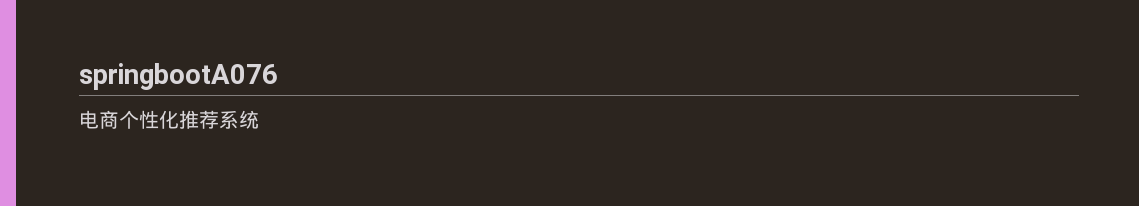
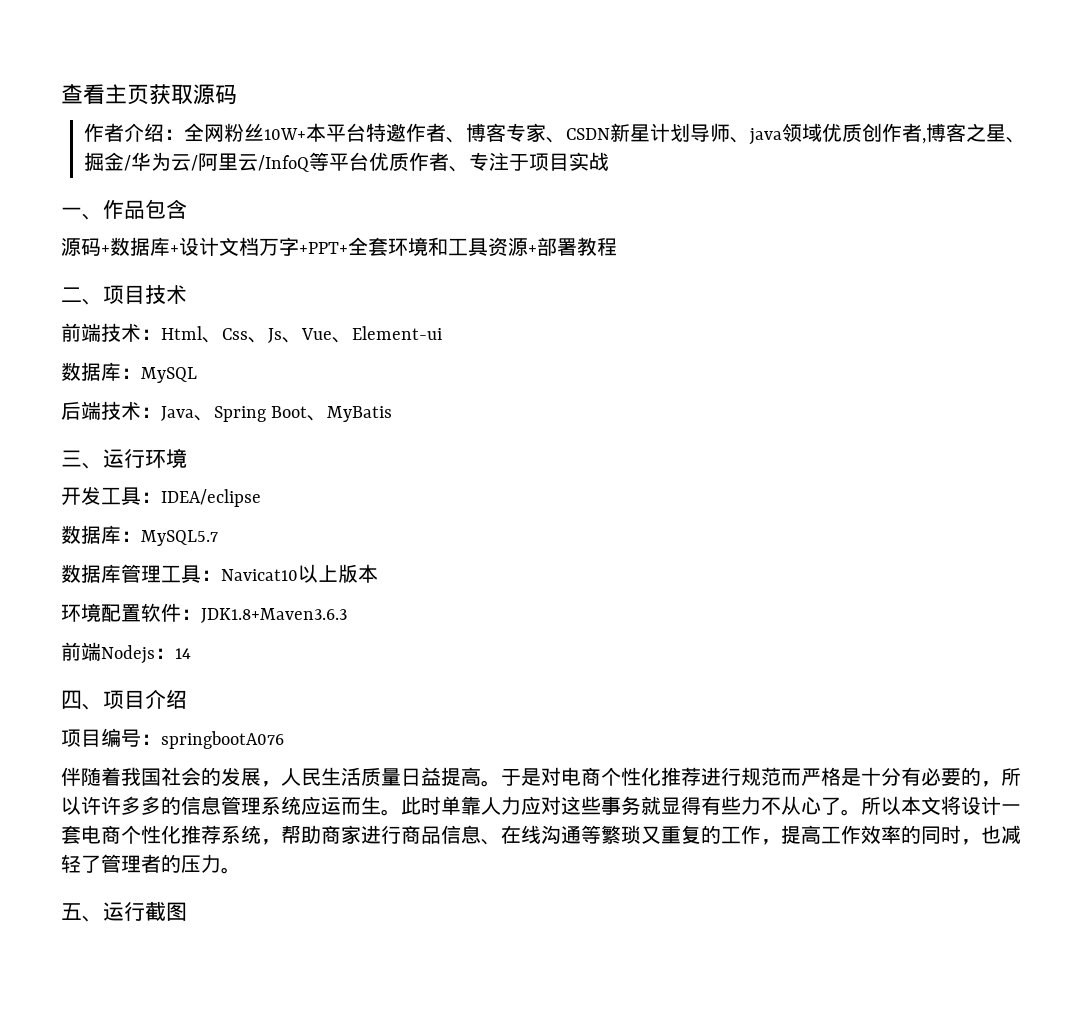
- springbootA076
- 电商个性化推荐系统
+ 查看主页获取源码
+ 作者介绍：全网粉丝10W+本平台特邀作者、博客专家、CSDN新星计划导师、java领域优质创作者,博客之星、掘金/华为云/阿里云/InfoQ等平台优质作者、专注于项目实战
+ 一、作品包含
+ 源码+数据库+设计文档万字+PPT+全套环境和工具资源+部署教程
+ 二、项目技术
+ 前端技术：Html、Css、Js、Vue、Element-ui
+ 数据库：MySQL
+ 后端技术：Java、Spring Boot、MyBatis
+ 三、运行环境
+ 开发工具：IDEA/eclipse
+ 数据库：MySQL5.7
+ 数据库管理工具：Navicat10以上版本
+ 环境配置软件：JDK1.8+Maven3.6.3
+ 前端Nodejs：14
+ 四、项目介绍
+ 项目编号：springbootA076
+ 伴随着我国社会的发展，人民生活质量日益提高。于是对电商个性化推荐进行规范而严格是十分有必要的，所以许许多多的信息管理系统应运而生。此时单靠人力应对这些事务就显得有些力不从心了。所以本文将设计一套电商个性化推荐系统，帮助商家进行商品信息、在线沟通等繁琐又重复的工作，提高工作效率的同时，也减轻了管理者的压力。
+ 五、运行截图

